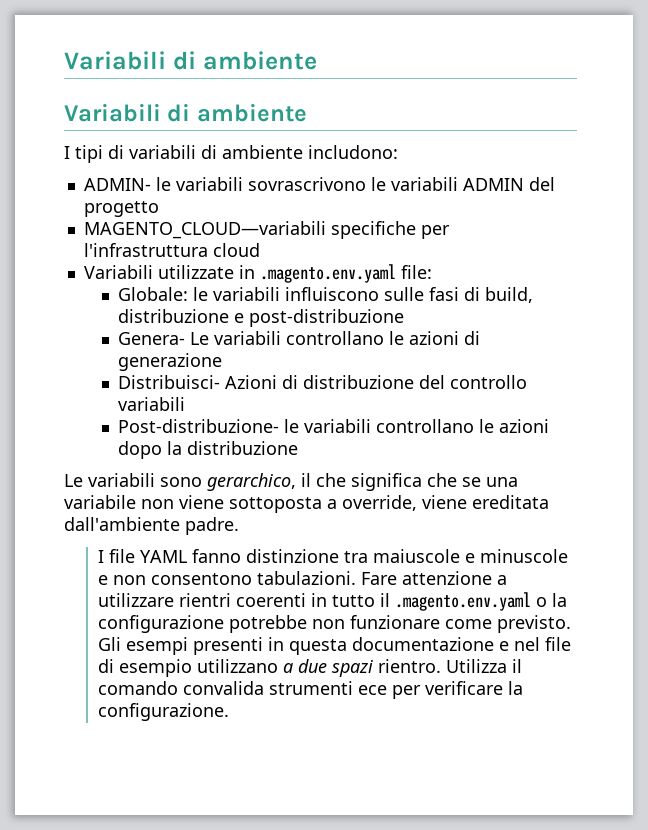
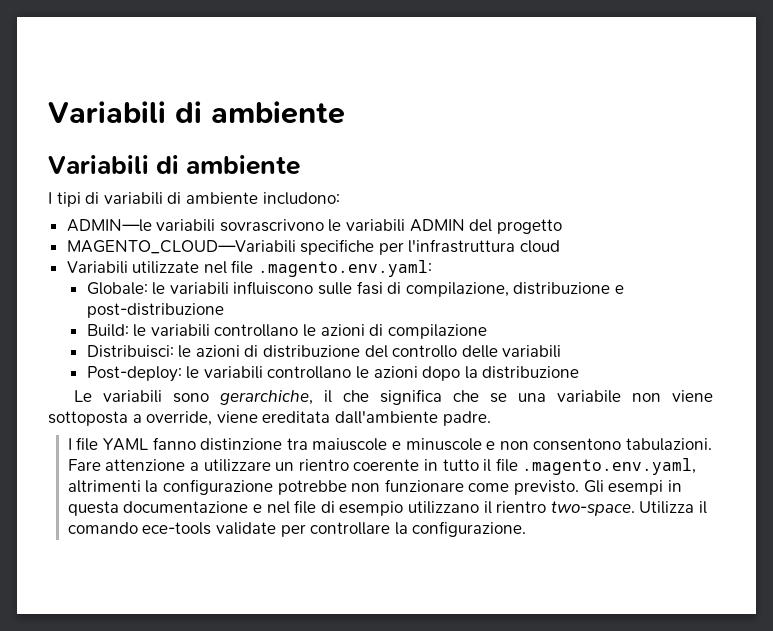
- ADMIN- le variabili sovrascrivono le variabili ADMIN del progetto
+ ADMIN—le variabili sovrascrivono le variabili ADMIN del progetto
- MAGENTO_CLOUD—variabili specifiche per l'infrastruttura cloud
+ MAGENTO_CLOUD—Variabili specifiche per l'infrastruttura cloud
- Variabili utilizzate in .magento.env.yaml file:
+ Variabili utilizzate nel file .magento.env.yaml:
- Globale: le variabili influiscono sulle fasi di build, distribuzione e post-distribuzione
+ Globale: le variabili influiscono sulle fasi di compilazione, distribuzione e post-distribuzione
- Genera- Le variabili controllano le azioni di generazione
- Distribuisci- Azioni di distribuzione del controllo variabili
+ Build: le variabili controllano le azioni di compilazione
+ Distribuisci: le azioni di distribuzione del controllo delle variabili
- Post-distribuzione- le variabili controllano le azioni dopo la distribuzione
+ Post-deploy: le variabili controllano le azioni dopo la distribuzione
- Le variabili sono gerarchico, il che significa che se una variabile non viene sottoposta a override, viene ereditata dall'ambiente padre.
+ Le variabili sono gerarchiche, il che significa che se una variabile non viene sottoposta a override, viene ereditata dall'ambiente padre.
- Fare attenzione a utilizzare rientri coerenti in tutto il .magento.env.yaml o la configurazione potrebbe non funzionare come previsto.
+ Fare attenzione a utilizzare un rientro coerente in tutto il file .magento.env.yaml, altrimenti la configurazione potrebbe non funzionare come previsto.
- Gli esempi presenti in questa documentazione e nel file di esempio utilizzano a due spazi rientro. Utilizza il comando convalida strumenti ece per verificare la configurazione.
+ Gli esempi in questa documentazione e nel file di esempio utilizzano il rientro two-space. Utilizza il comando ece-tools validate per controllare la configurazione.

